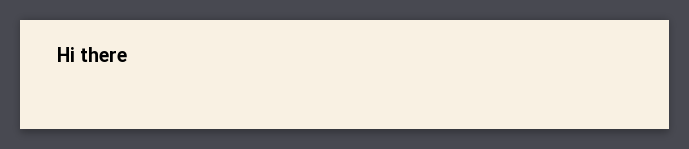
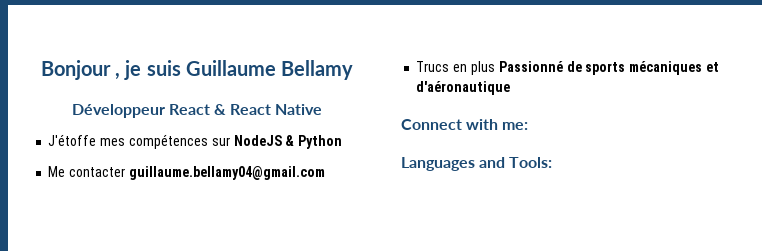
- Hi there
+ Bonjour , je suis Guillaume Bellamy
+ Développeur React & React Native
+ J'étoffe mes compétences sur NodeJS & Python
+ Me contacter guillaume.bellamy04@gmail.com
+ Trucs en plus Passionné de sports mécaniques et d'aéronautique
+ Connect with me:
+ Languages and Tools:

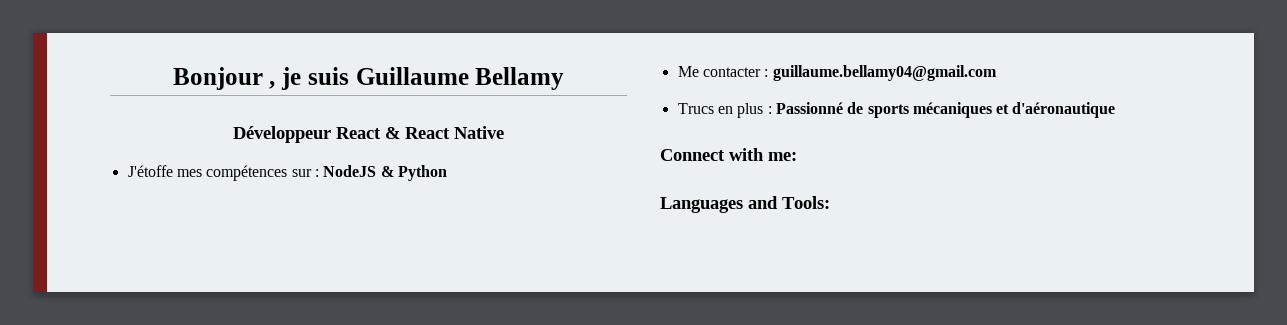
- J'étoffe mes compétences sur NodeJS & Python
+ J'étoffe mes compétences sur : NodeJS & Python
- Me contacter guillaume.bellamy04@gmail.com
+ Me contacter : guillaume.bellamy04@gmail.com
- Trucs en plus Passionné de sports mécaniques et d'aéronautique
+ Trucs en plus : Passionné de sports mécaniques et d'aéronautique

